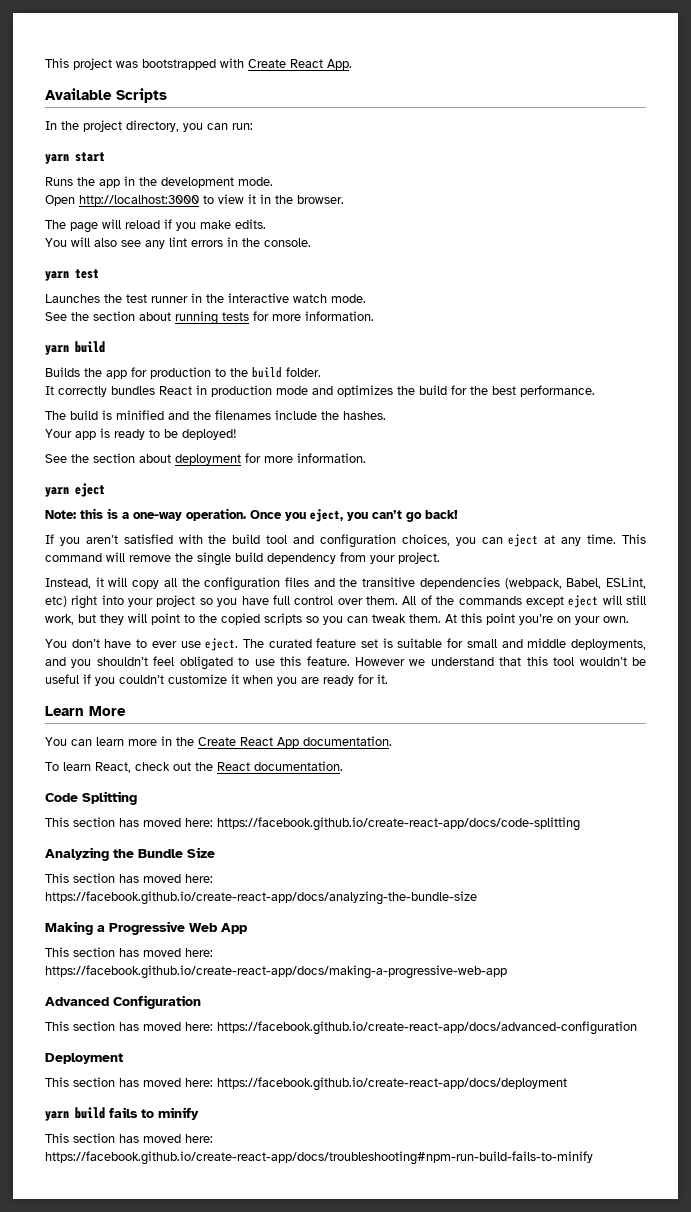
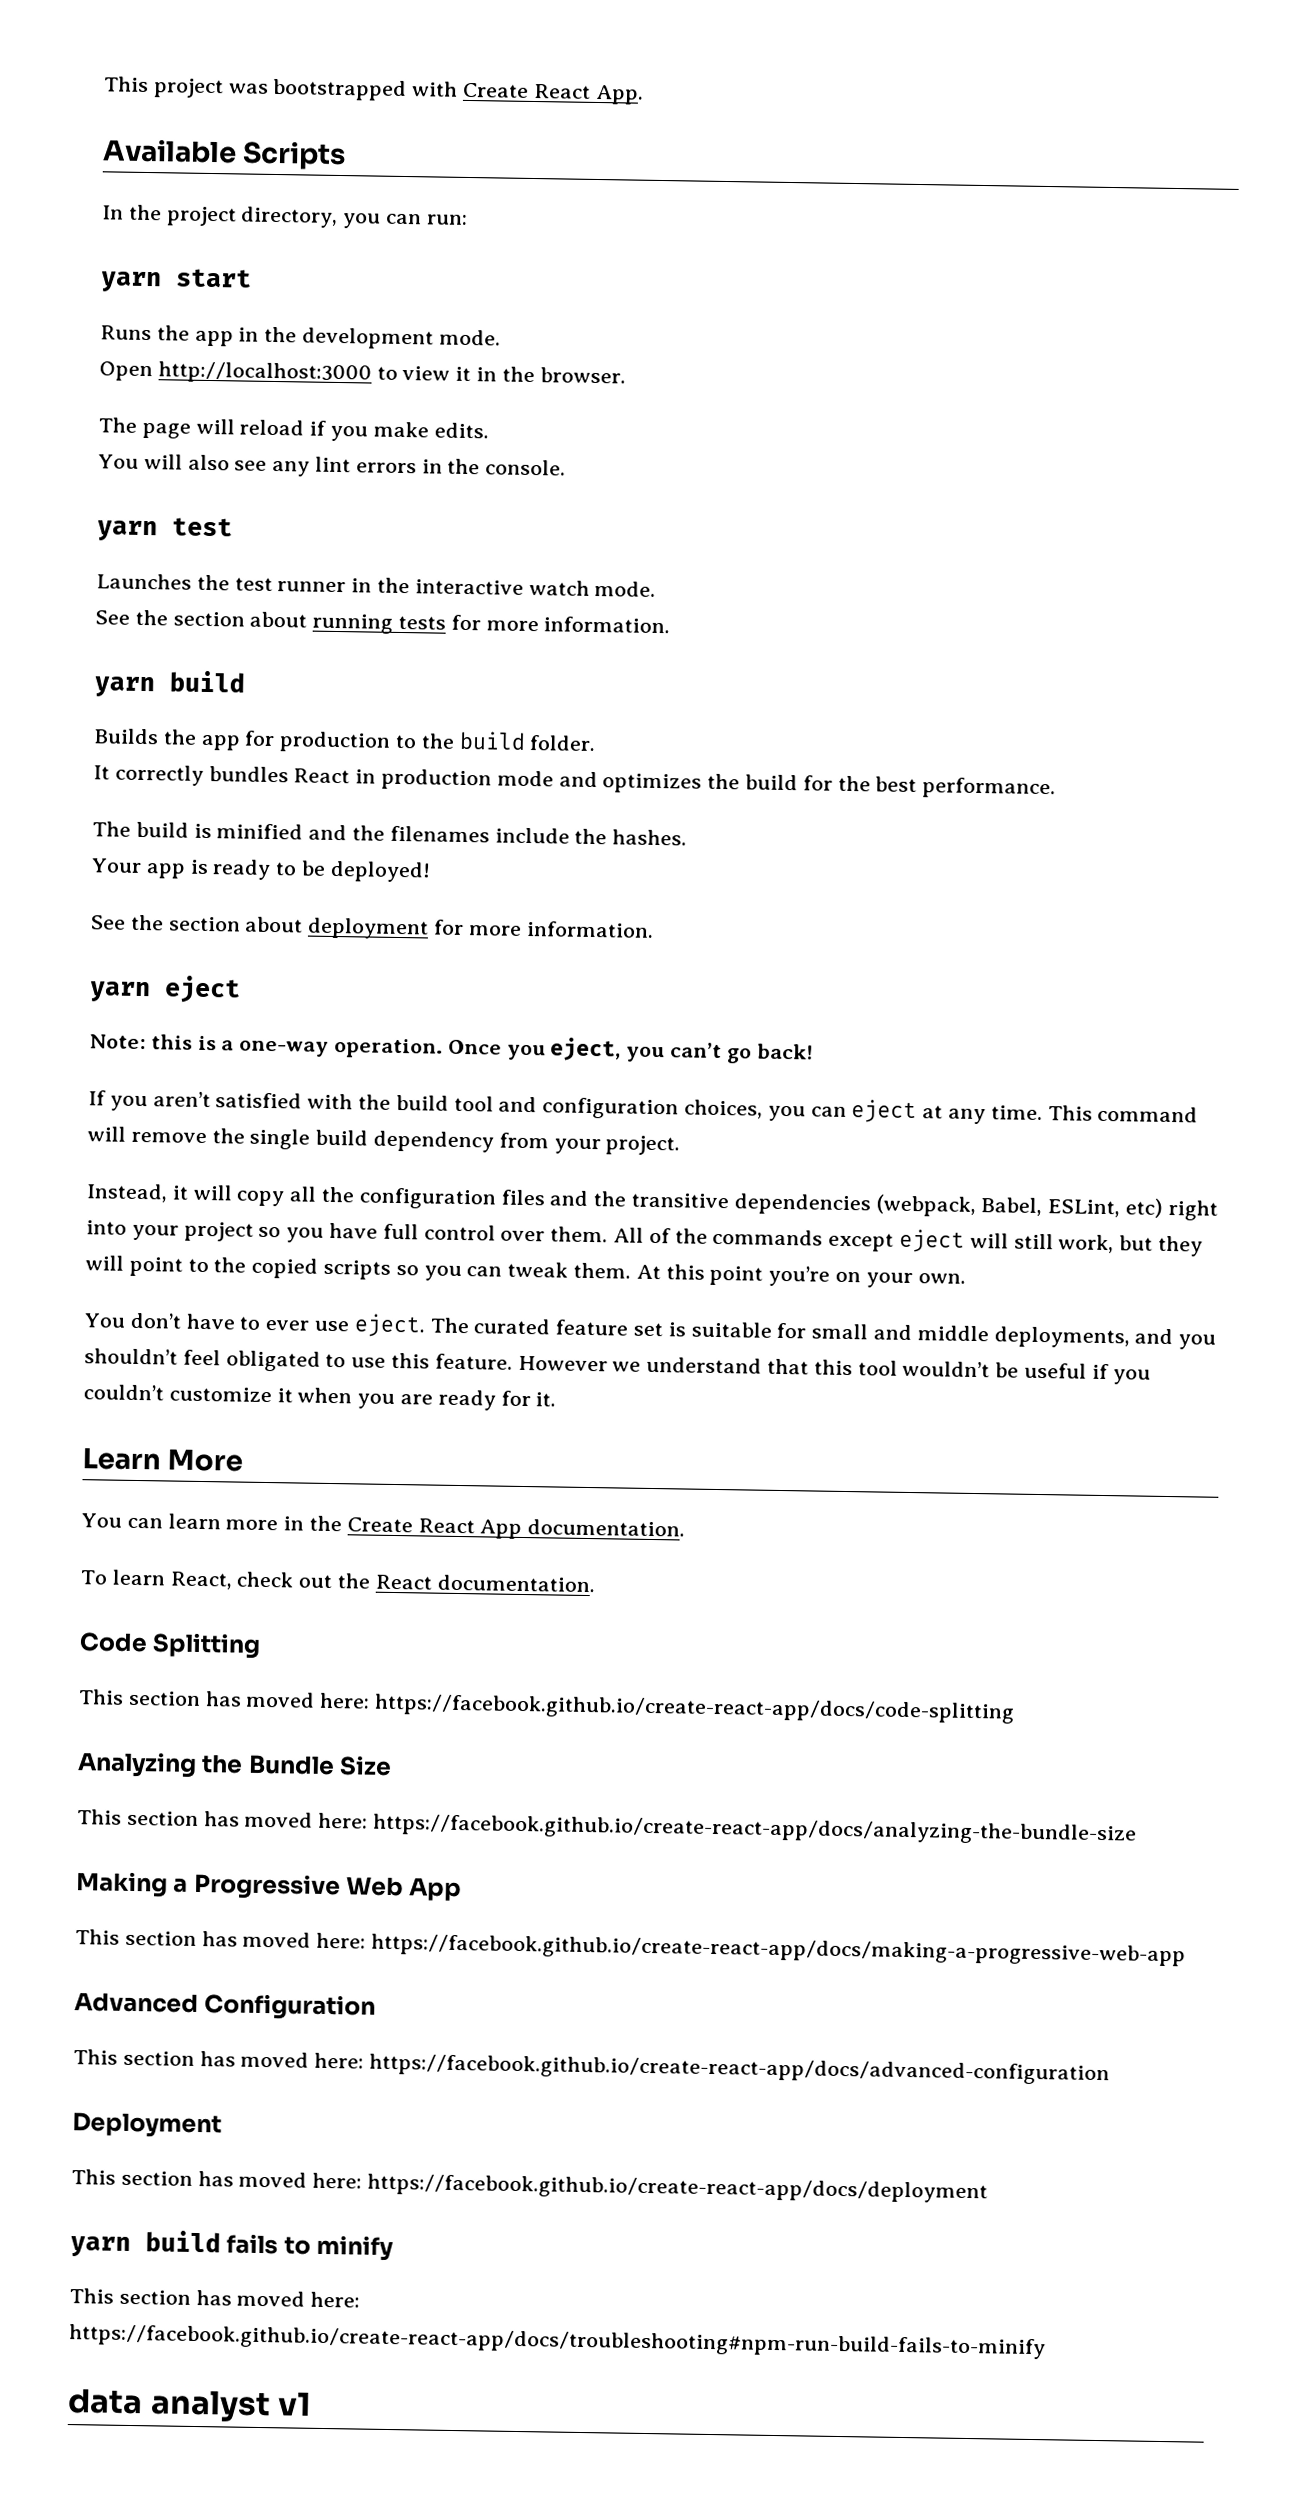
+ data analyst v1

